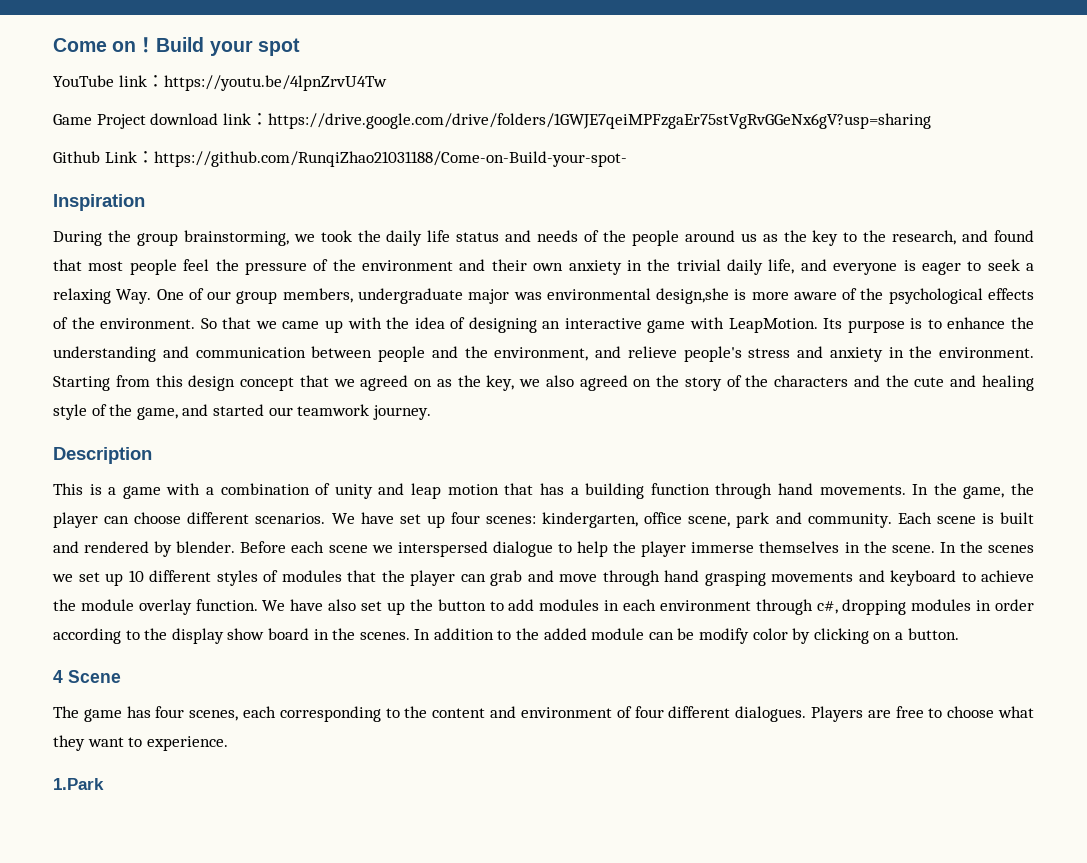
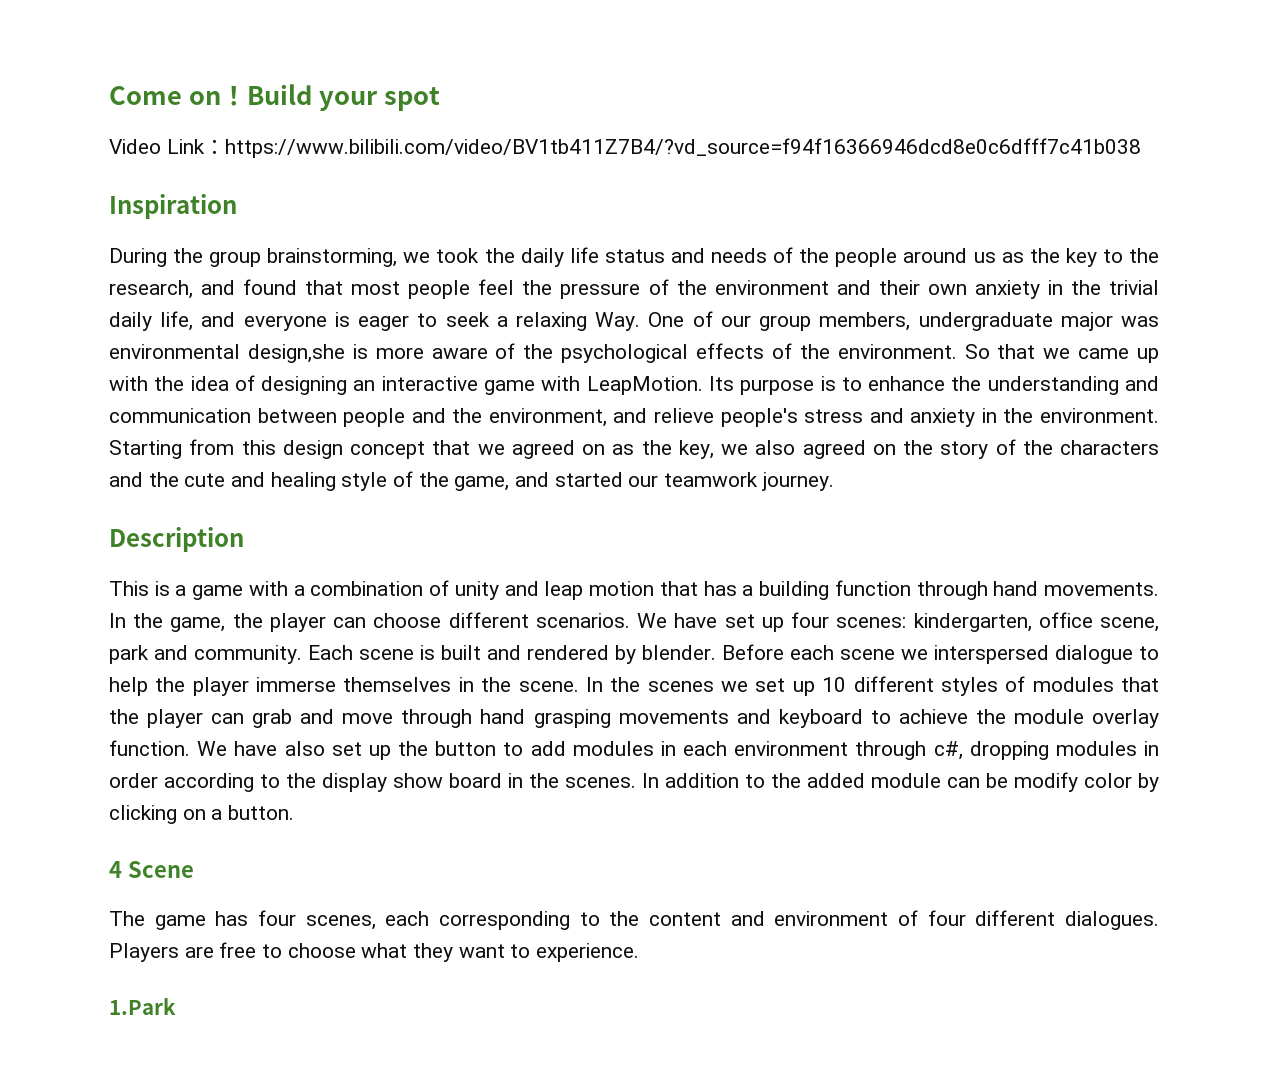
- YouTube link：https://youtu.be/4lpnZrvU4Tw
- Game Project download link：https://drive.google.com/drive/folders/1GWJE7qeiMPFzgaEr75stVgRvGGeNx6gV?usp=sharing
- Github Link：https://github.com/RunqiZhao21031188/Come-on-Build-your-spot-
+ Video Link：https://www.bilibili.com/video/BV1tb411Z7B4/?vd_source=f94f16366946dcd8e0c6dfff7c41b038

